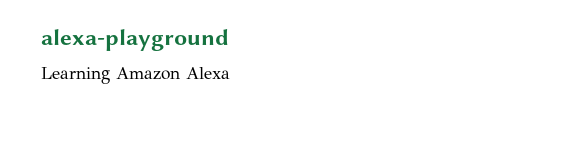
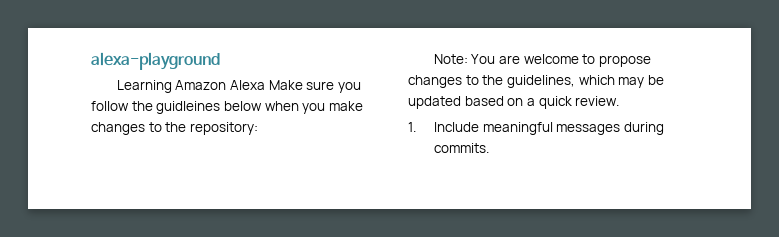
- Learning Amazon Alexa
+ Learning Amazon Alexa Make sure you follow the guidleines below when you make changes to the repository:
+ Note: You are welcome to propose changes to the guidelines, which may be updated based on a quick review.
+ 1. Include meaningful messages during commits.

